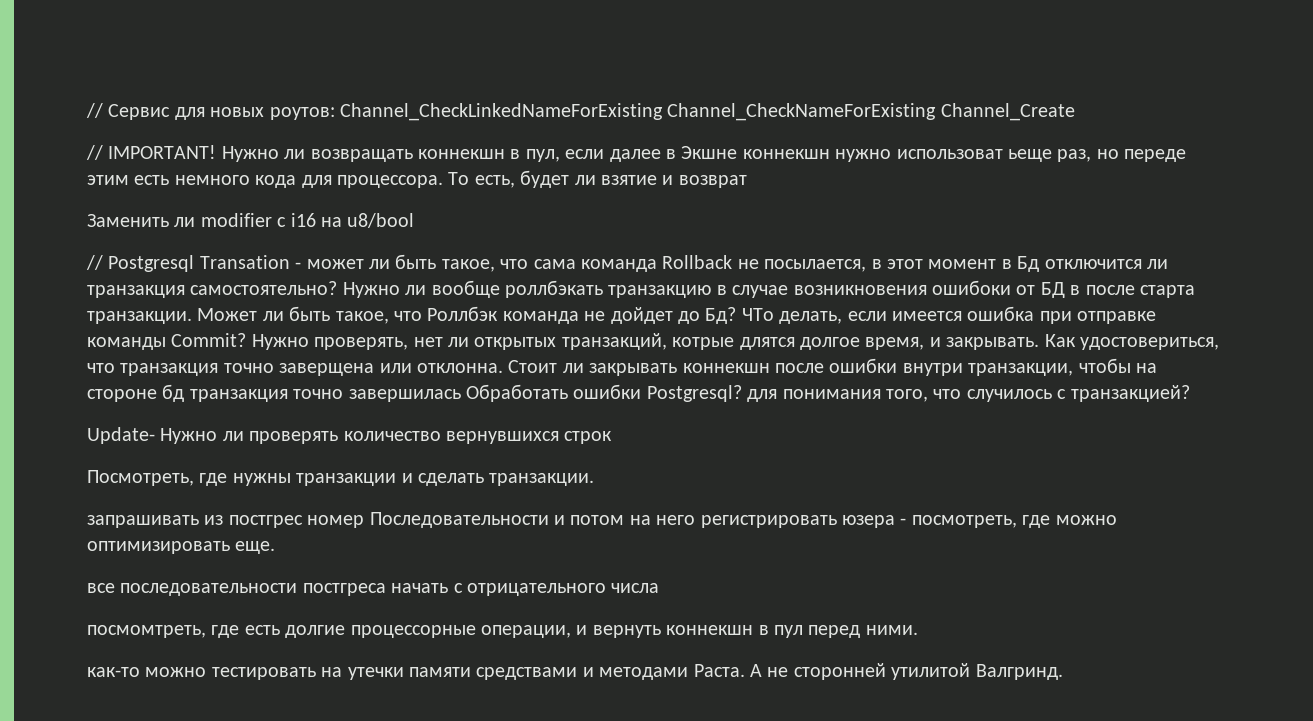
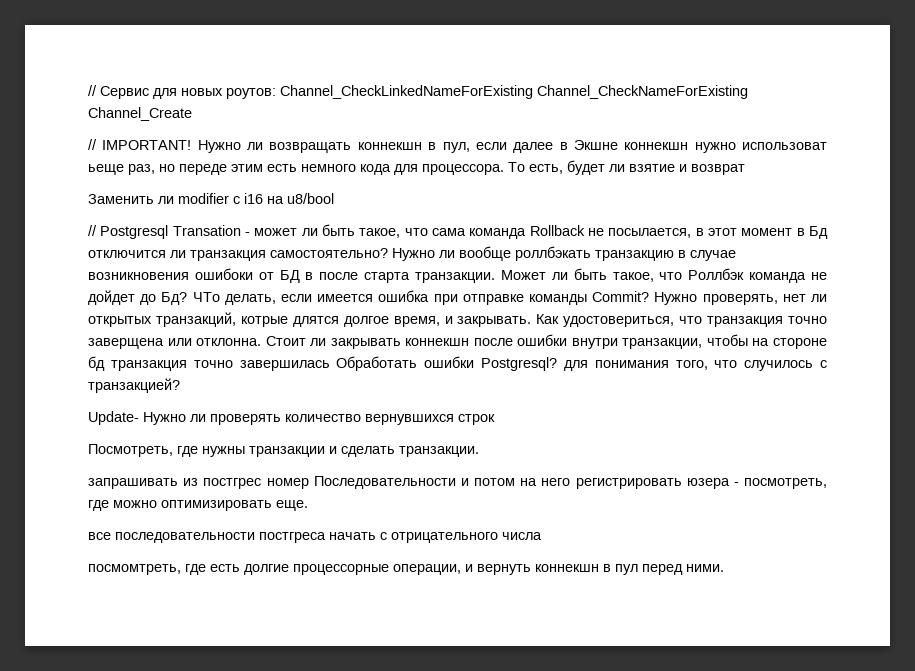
- как-то можно тестировать на утечки памяти средствами и методами Раста. А не сторонней утилитой Валгринд.

